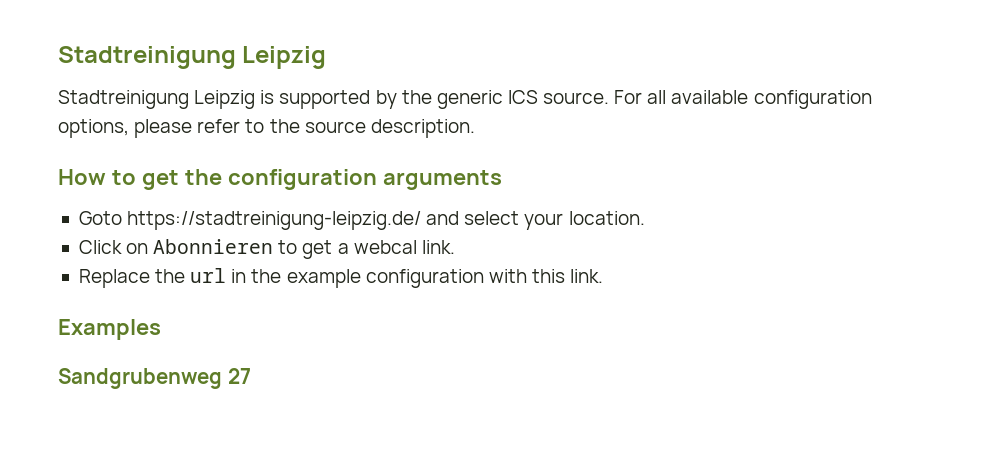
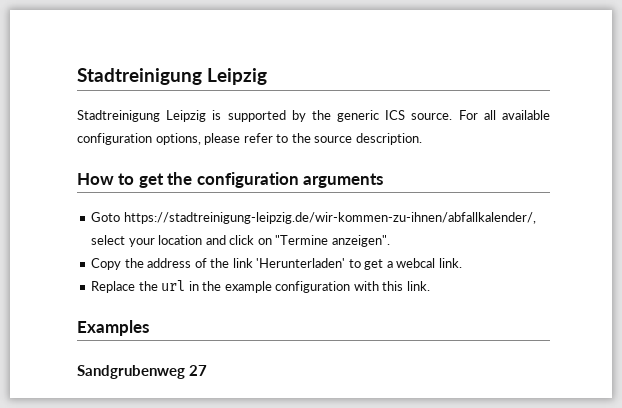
- Goto https://stadtreinigung-leipzig.de/ and select your location.
- Click on Abonnieren to get a webcal link.
+ Goto https://stadtreinigung-leipzig.de/wir-kommen-zu-ihnen/abfallkalender/, select your location and click on "Termine anzeigen".
+ Copy the address of the link 'Herunterladen' to get a webcal link.

